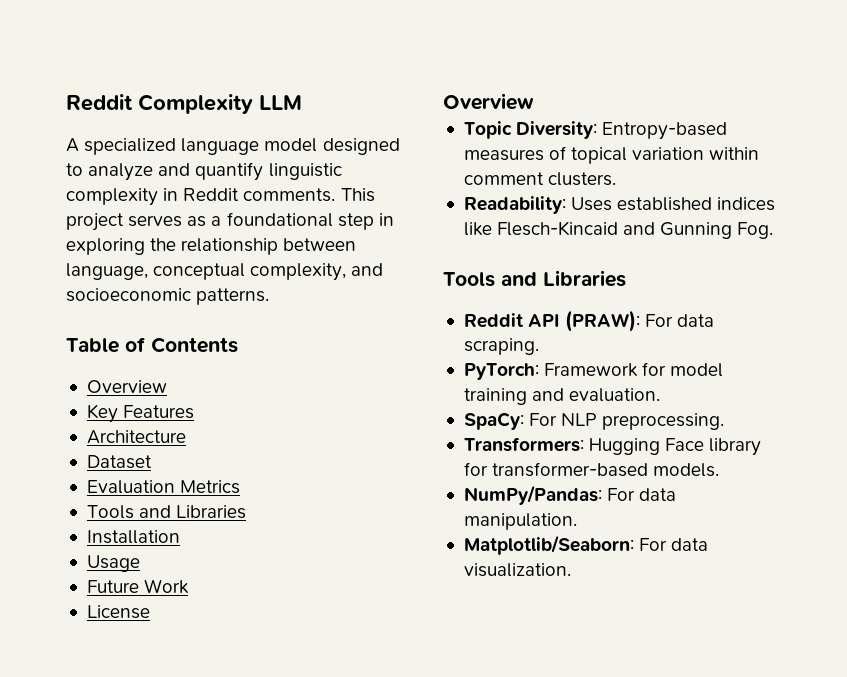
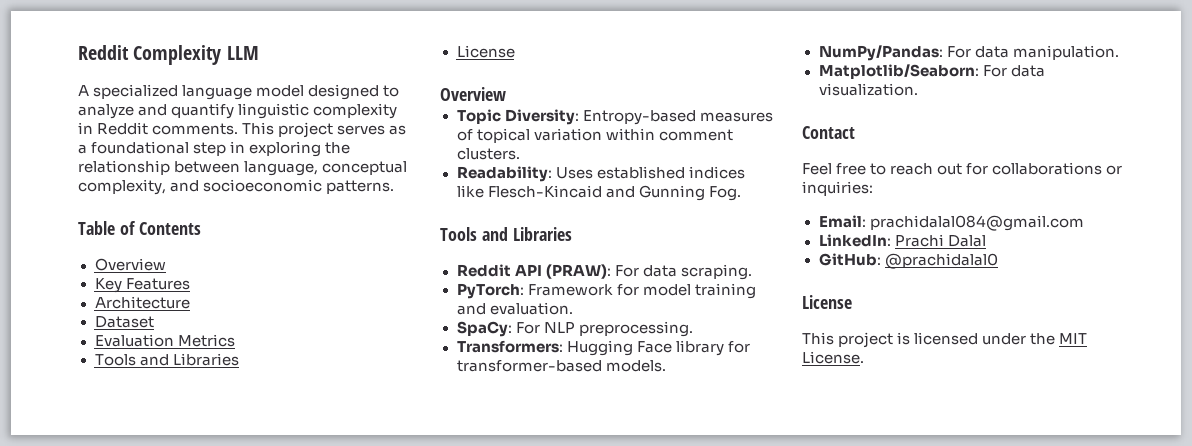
- Installation
- Usage
- Future Work
+ Contact
+ Feel free to reach out for collaborations or inquiries:
+ Email: prachidalal084@gmail.com
+ LinkedIn: Prachi Dalal
+ GitHub: @prachidalal0
+ License
+ This project is licensed under the MIT License.

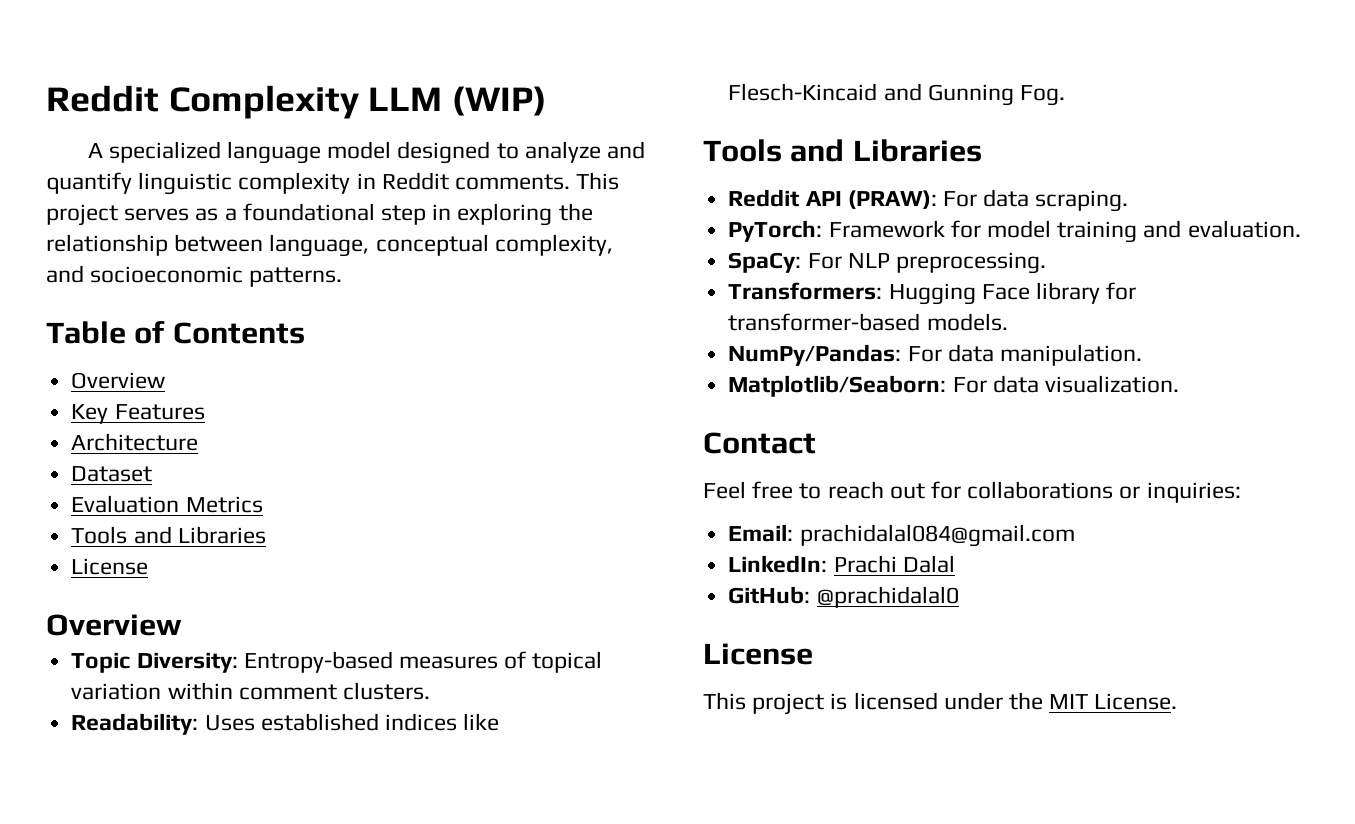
- Reddit Complexity LLM
+ Reddit Complexity LLM (WIP)

